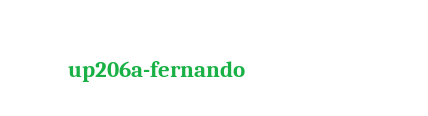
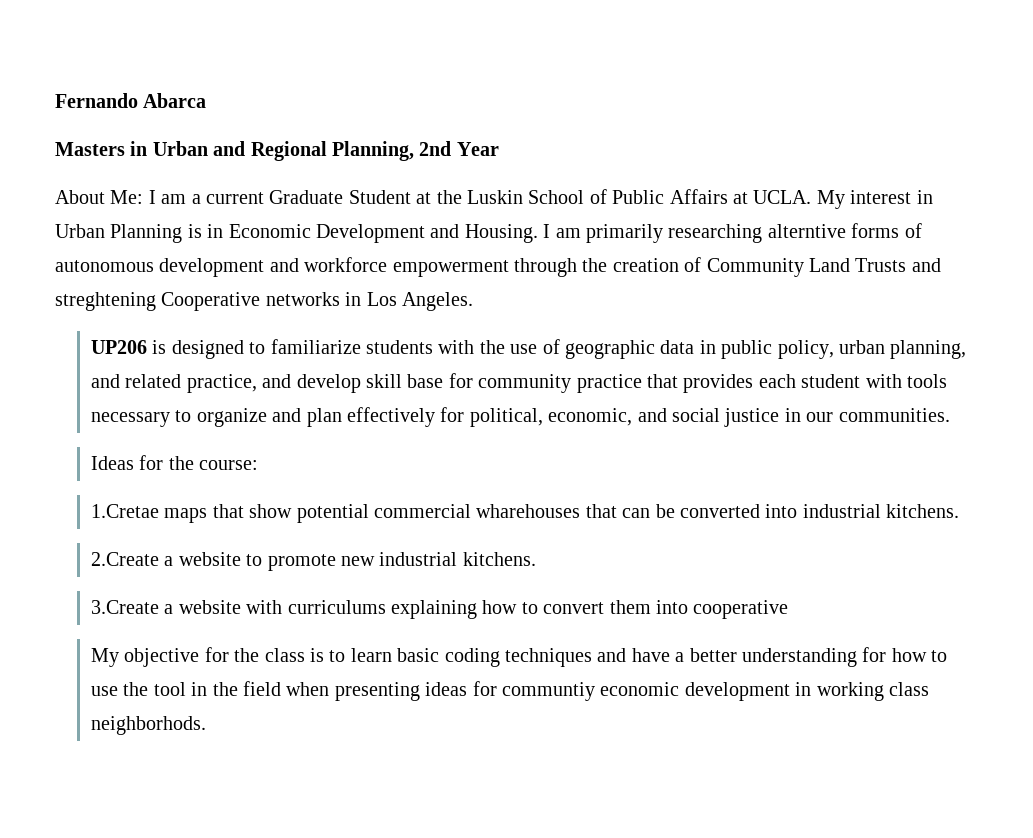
- up206a-fernando
+ Fernando Abarca
+ Masters in Urban and Regional Planning, 2nd Year
+ About Me: I am a current Graduate Student at the Luskin School of Public Affairs at UCLA. My interest in Urban Planning is in Economic Development and Housing. I am primarily researching alterntive forms of autonomous development and workforce empowerment through the creation of Community Land Trusts and streghtening Cooperative networks in Los Angeles.
+ UP206 is designed to familiarize students with the use of geographic data in public policy, urban planning, and related practice, and develop skill base for community practice that provides each student with tools necessary to organize and plan effectively for political, economic, and social justice in our communities.
+ Ideas for the course:
+ 1.Cretae maps that show potential commercial wharehouses that can be converted into industrial kitchens.
+ 2.Create a website to promote new industrial kitchens.
+ 3.Create a website with curriculums explaining how to convert them into cooperative
+ My objective for the class is to learn basic coding techniques and have a better understanding for how to use the tool in the field when presenting ideas for communtiy economic development in working class neighborhods.

